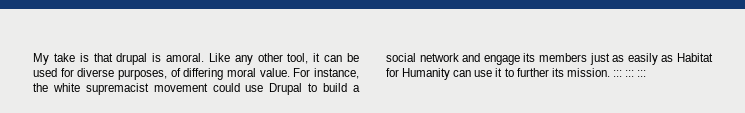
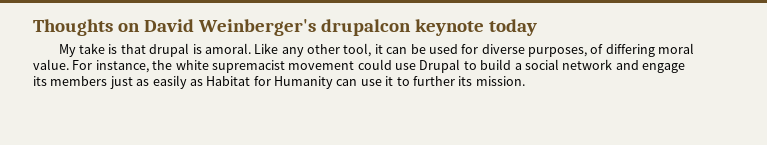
+ Thoughts on David Weinberger's drupalcon keynote today
- For instance, the white supremacist movement could use Drupal to build a social network and engage its members just as easily as Habitat for Humanity can use it to further its mission. ::: ::: :::
+ For instance, the white supremacist movement could use Drupal to build a social network and engage its members just as easily as Habitat for Humanity can use it to further its mission.

